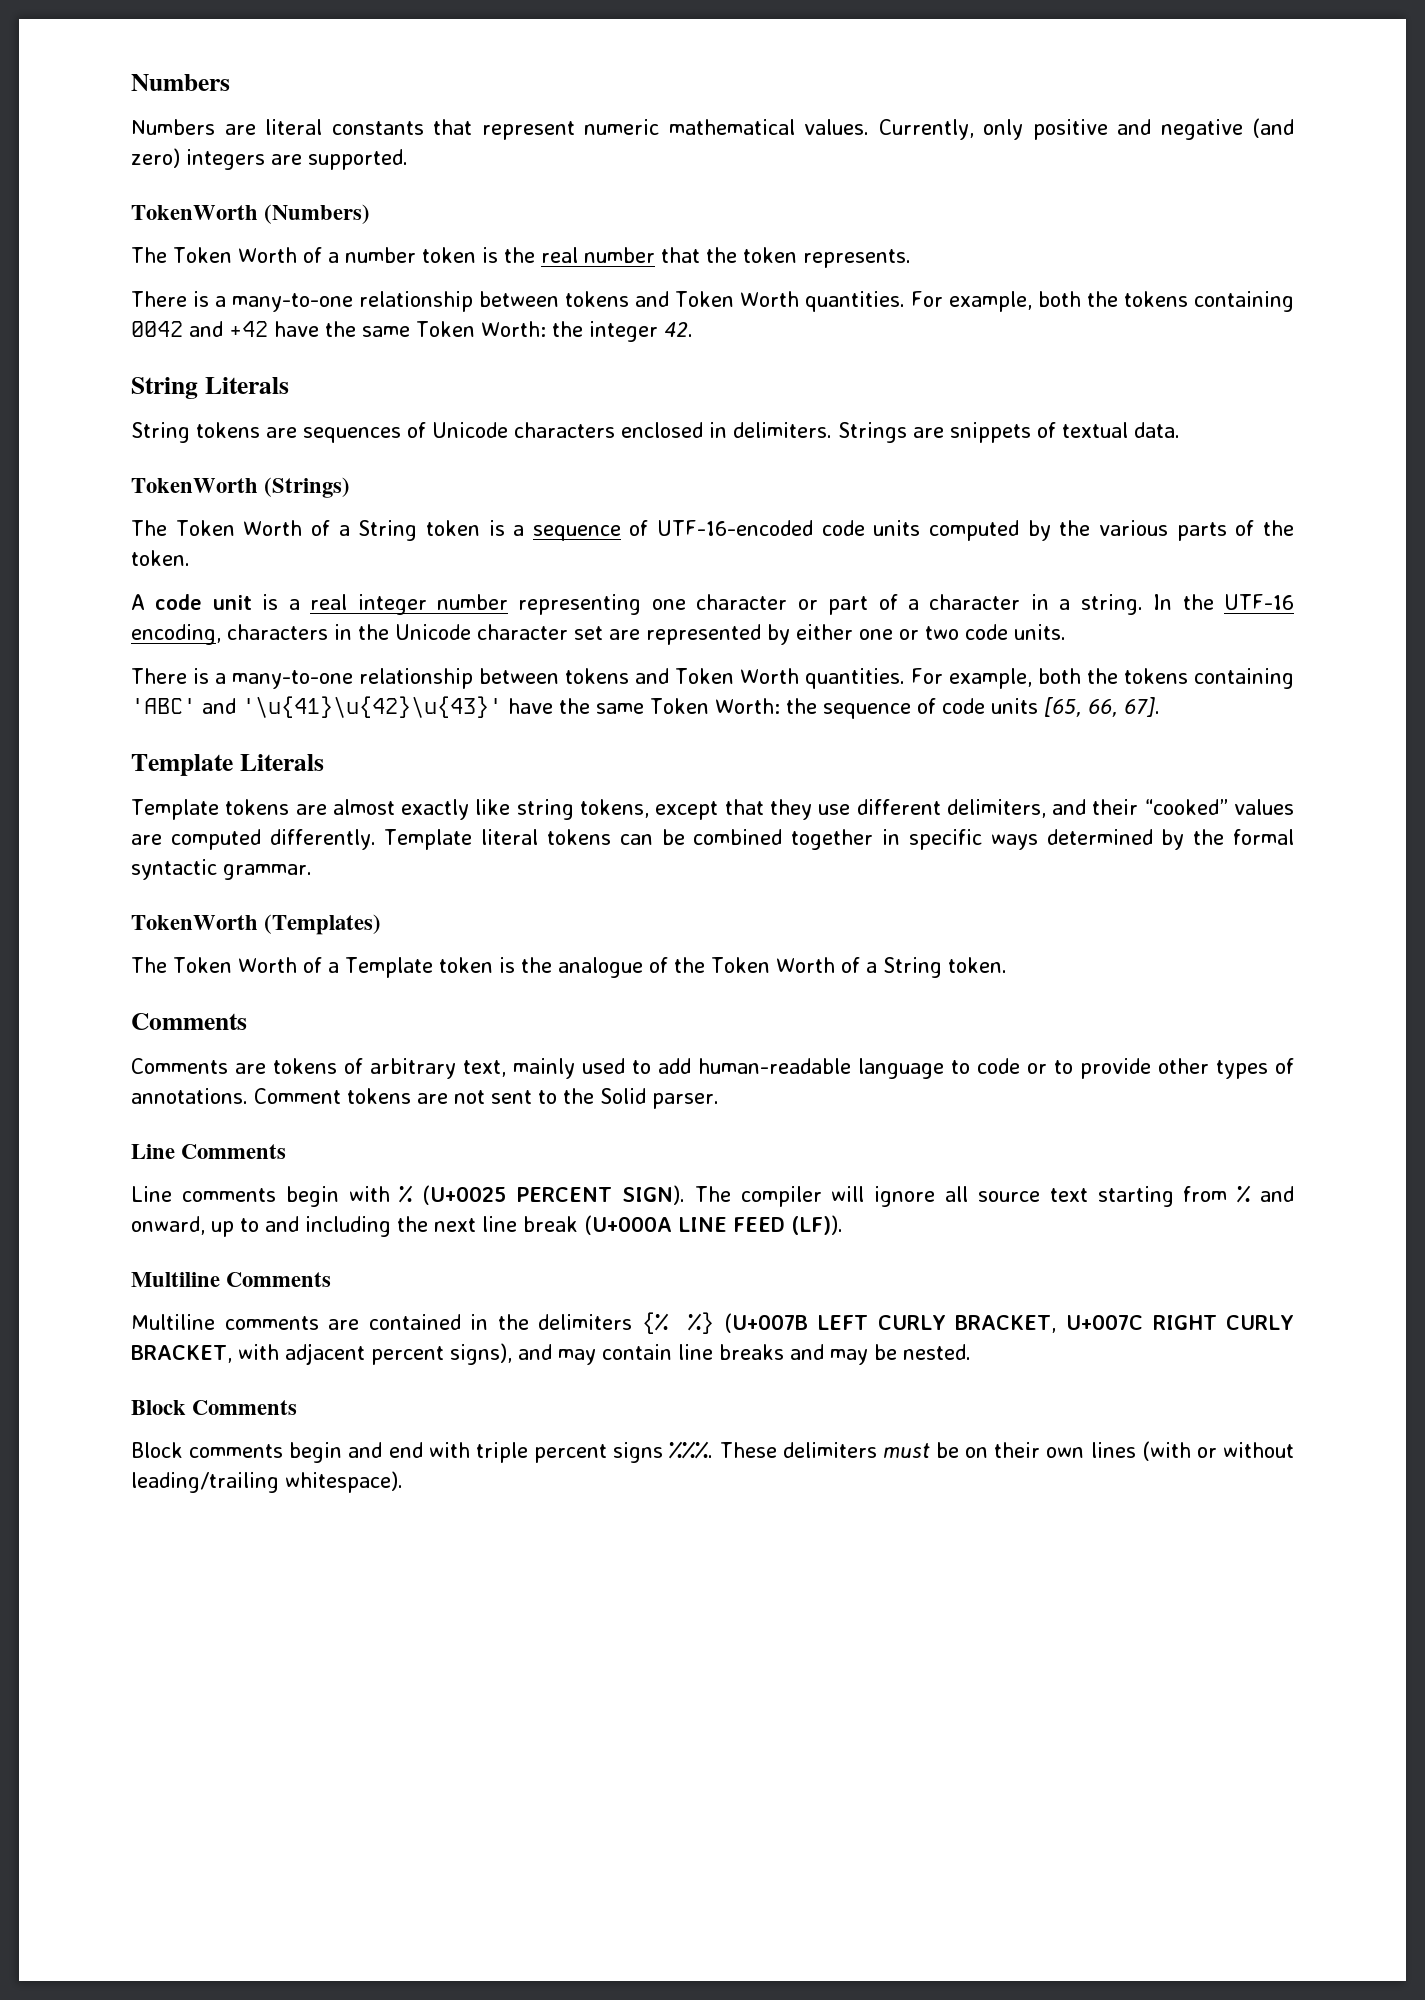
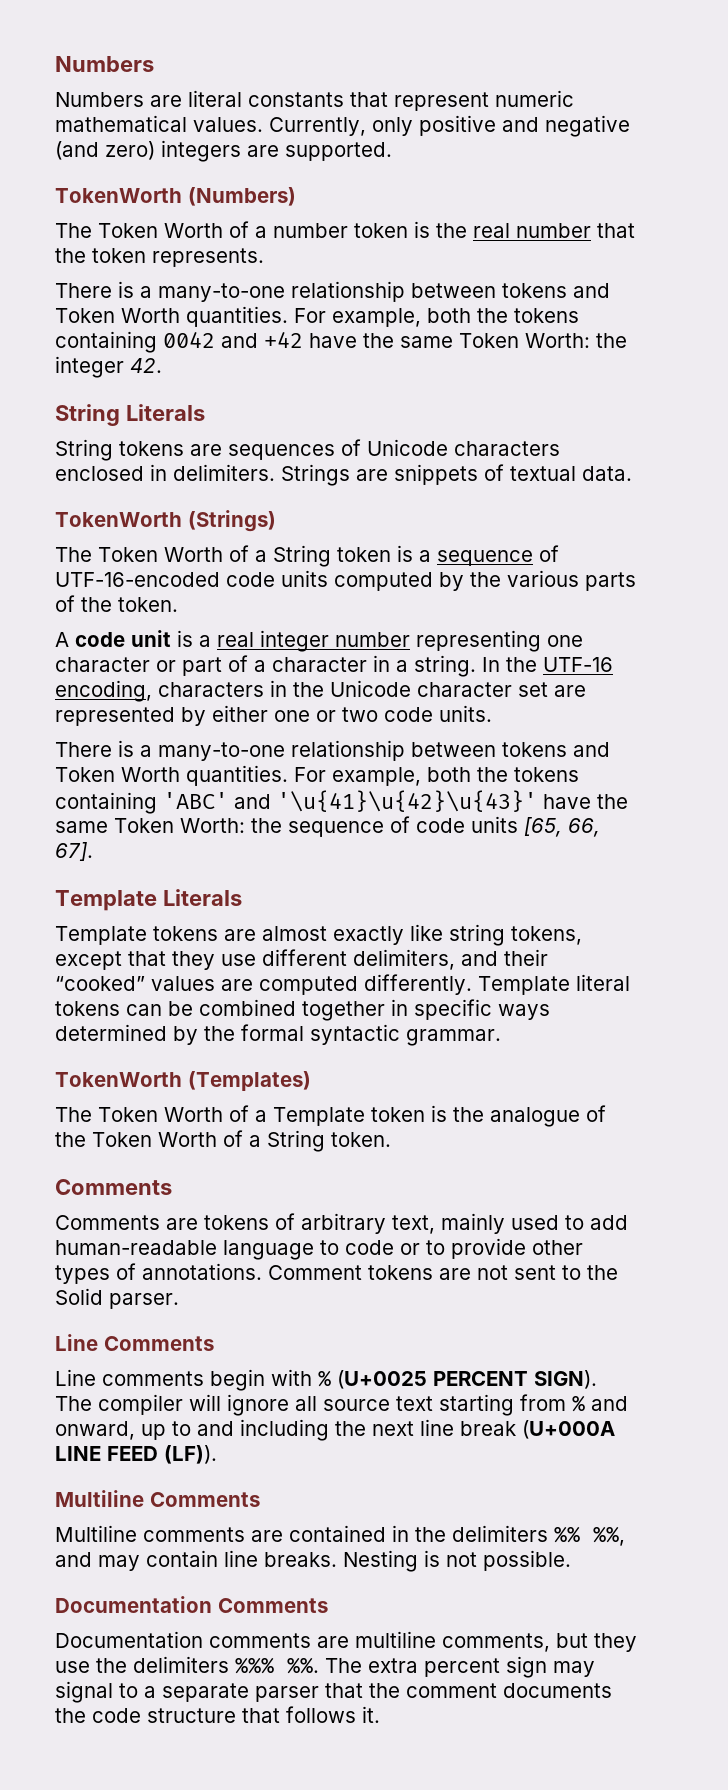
- Multiline comments are contained in the delimiters {% %} (U+007B LEFT CURLY BRACKET, U+007C RIGHT CURLY BRACKET, with adjacent percent signs), and may contain line breaks and may be nested.
- Block Comments
- Block comments begin and end with triple percent signs %%%. These delimiters must be on their own lines (with or without leading/trailing whitespace).
+ Multiline comments are contained in the delimiters %% %%, and may contain line breaks. Nesting is not possible.
+ Documentation Comments
+ Documentation comments are multiline comments, but they use the delimiters %%% %%. The extra percent sign may signal to a separate parser that the comment documents the code structure that follows it.

